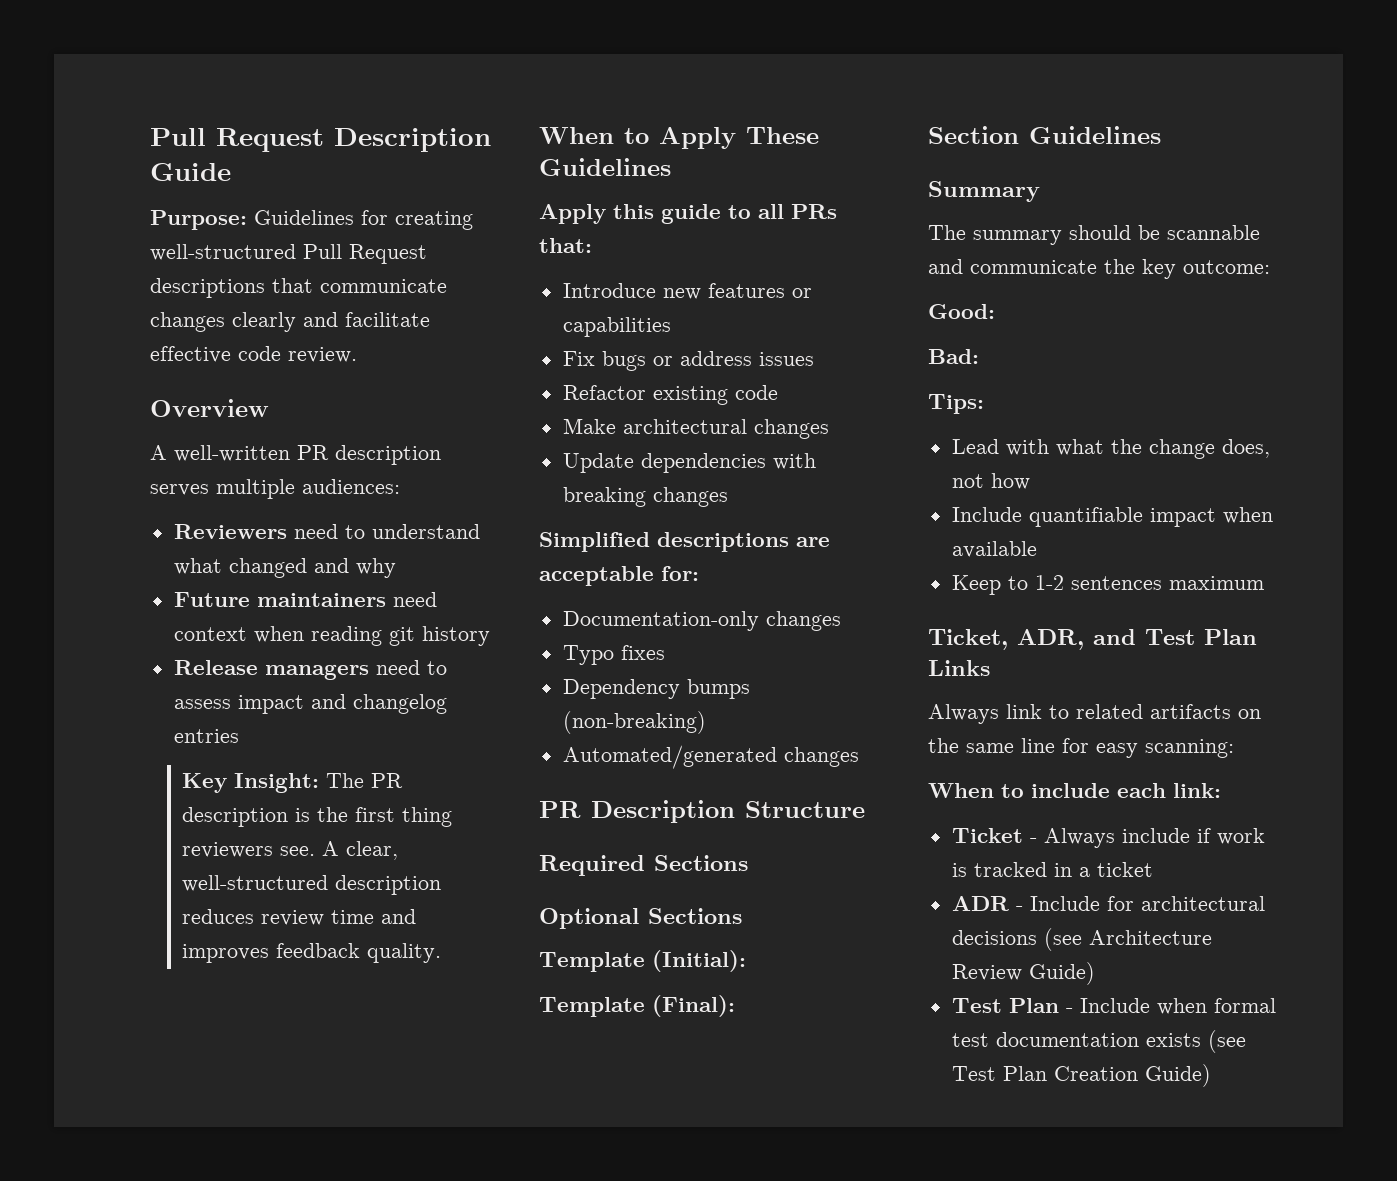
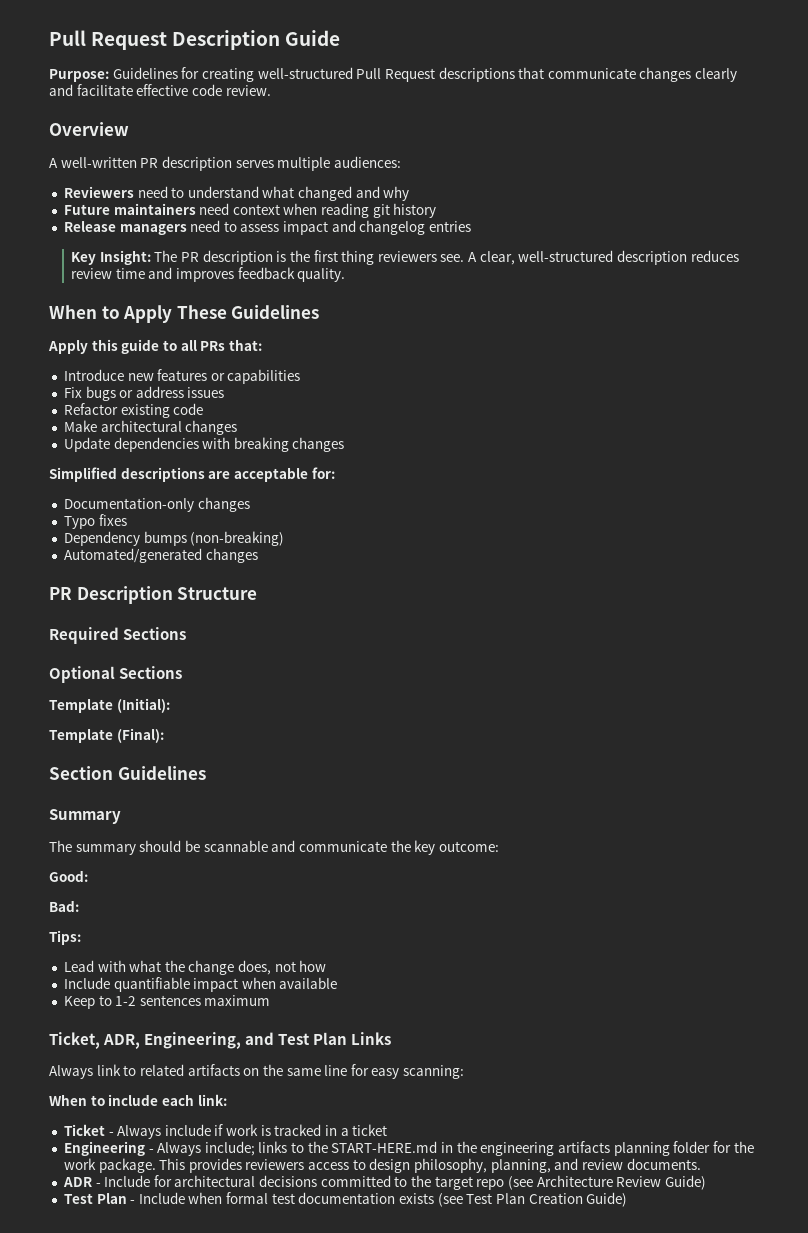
- Ticket, ADR, and Test Plan Links
+ Ticket, ADR, Engineering, and Test Plan Links
+ Engineering - Always include; links to the START-HERE.md in the engineering artifacts planning folder for the work package. This provides reviewers access to design philosophy, planning, and review documents.
- ADR - Include for architectural decisions (see Architecture Review Guide)
+ ADR - Include for architectural decisions committed to the target repo (see Architecture Review Guide)

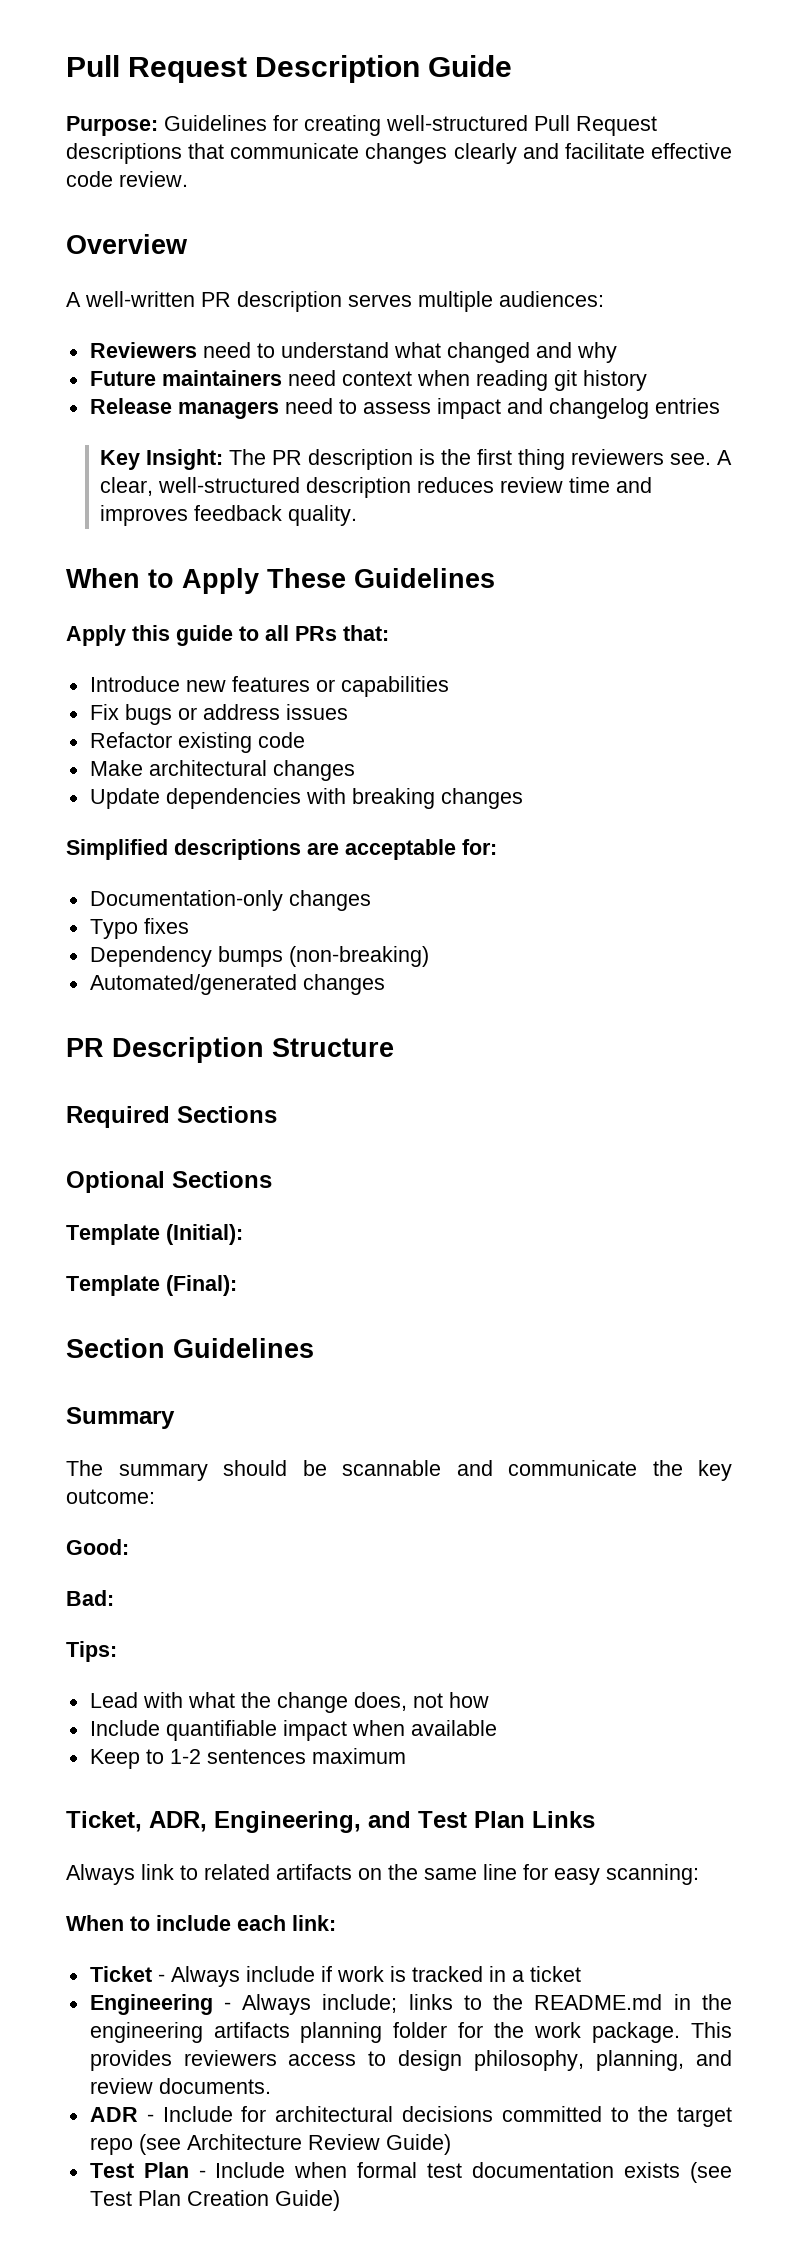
- Engineering - Always include; links to the START-HERE.md in the engineering artifacts planning folder for the work package.
+ Engineering - Always include; links to the README.md in the engineering artifacts planning folder for the work package.

